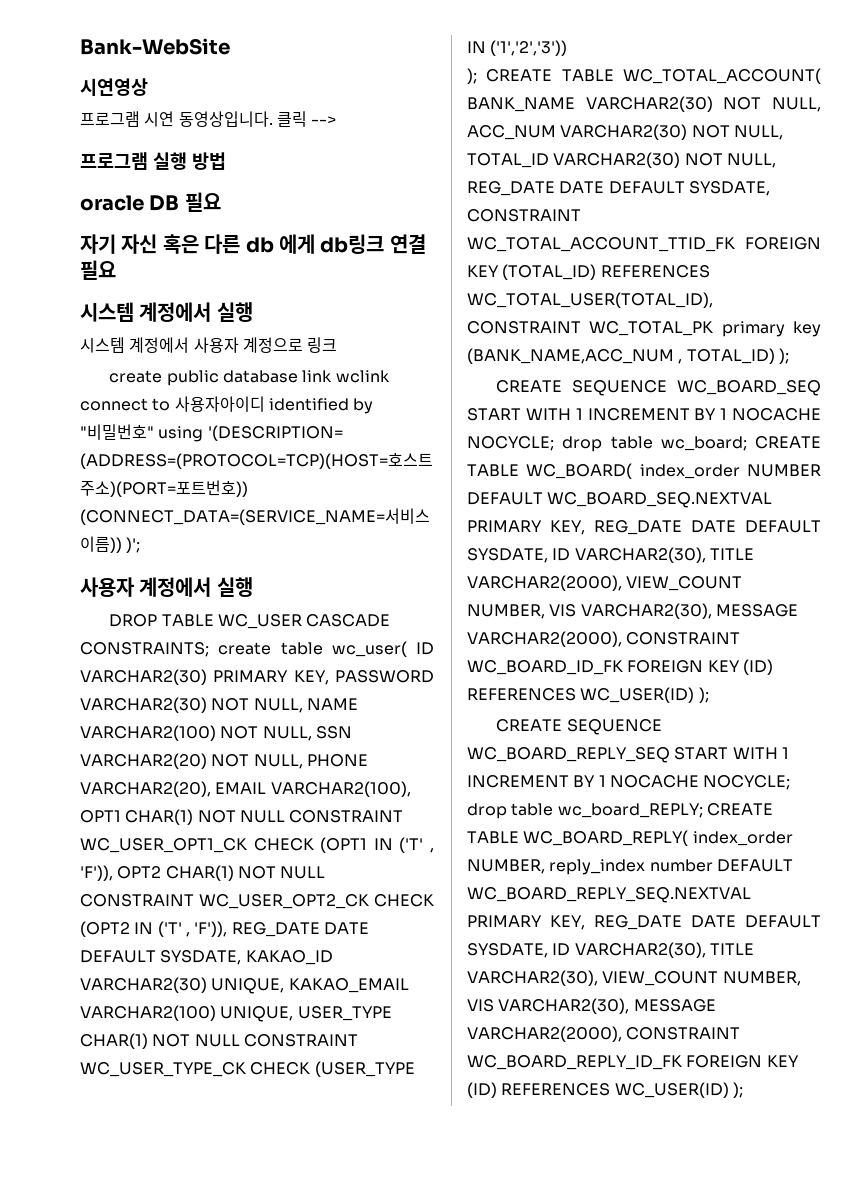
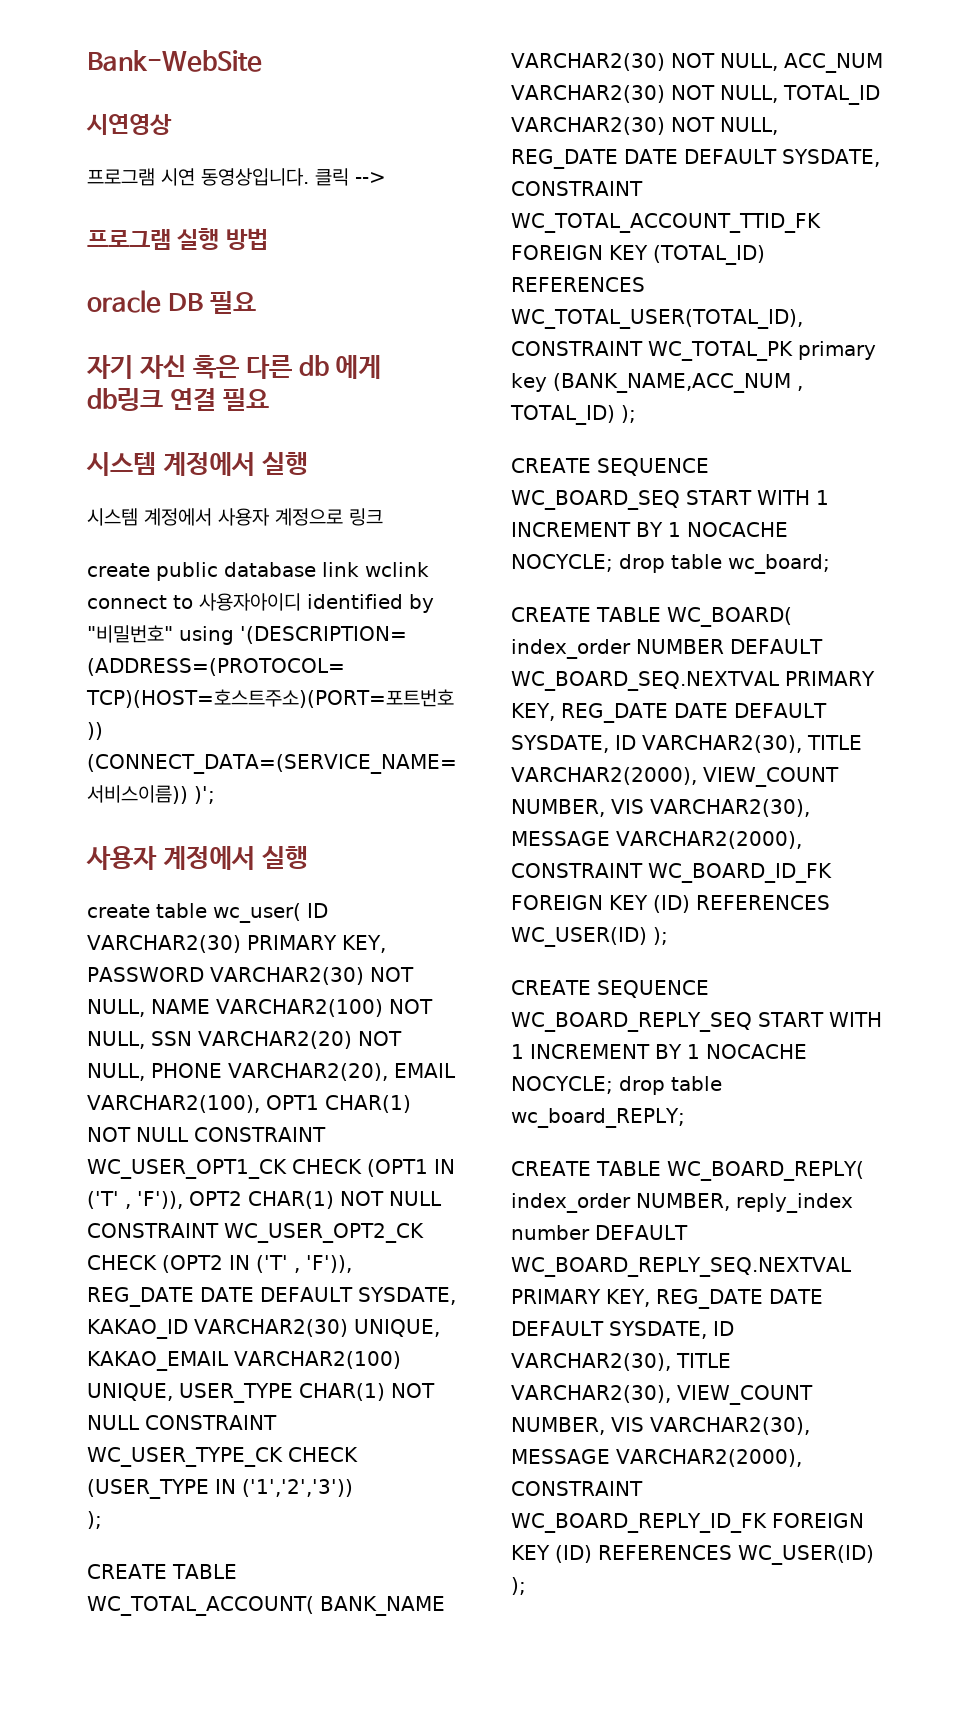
- DROP TABLE WC_USER CASCADE CONSTRAINTS; create table wc_user( ID VARCHAR2(30) PRIMARY KEY, PASSWORD VARCHAR2(30) NOT NULL, NAME VARCHAR2(100) NOT NULL, SSN VARCHAR2(20) NOT NULL, PHONE VARCHAR2(20), EMAIL VARCHAR2(100), OPT1 CHAR(1) NOT NULL CONSTRAINT WC_USER_OPT1_CK CHECK (OPT1 IN ('T' , 'F')), OPT2 CHAR(1) NOT NULL CONSTRAINT WC_USER_OPT2_CK CHECK (OPT2 IN ('T' , 'F')), REG_DATE DATE DEFAULT SYSDATE, KAKAO_ID VARCHAR2(30) UNIQUE, KAKAO_EMAIL VARCHAR2(100) UNIQUE, USER_TYPE CHAR(1) NOT NULL CONSTRAINT WC_USER_TYPE_CK CHECK (USER_TYPE IN ('1','2','3'))
- ); CREATE TABLE WC_TOTAL_ACCOUNT( BANK_NAME VARCHAR2(30) NOT NULL, ACC_NUM VARCHAR2(30) NOT NULL, TOTAL_ID VARCHAR2(30) NOT NULL, REG_DATE DATE DEFAULT SYSDATE, CONSTRAINT WC_TOTAL_ACCOUNT_TTID_FK FOREIGN KEY (TOTAL_ID) REFERENCES WC_TOTAL_USER(TOTAL_ID), CONSTRAINT WC_TOTAL_PK primary key (BANK_NAME,ACC_NUM , TOTAL_ID) );
+ create table wc_user( ID VARCHAR2(30) PRIMARY KEY, PASSWORD VARCHAR2(30) NOT NULL, NAME VARCHAR2(100) NOT NULL, SSN VARCHAR2(20) NOT NULL, PHONE VARCHAR2(20), EMAIL VARCHAR2(100), OPT1 CHAR(1) NOT NULL CONSTRAINT WC_USER_OPT1_CK CHECK (OPT1 IN ('T' , 'F')), OPT2 CHAR(1) NOT NULL CONSTRAINT WC_USER_OPT2_CK CHECK (OPT2 IN ('T' , 'F')), REG_DATE DATE DEFAULT SYSDATE, KAKAO_ID VARCHAR2(30) UNIQUE, KAKAO_EMAIL VARCHAR2(100) UNIQUE, USER_TYPE CHAR(1) NOT NULL CONSTRAINT WC_USER_TYPE_CK CHECK (USER_TYPE IN ('1','2','3'))
+ );
+ CREATE TABLE WC_TOTAL_ACCOUNT( BANK_NAME VARCHAR2(30) NOT NULL, ACC_NUM VARCHAR2(30) NOT NULL, TOTAL_ID VARCHAR2(30) NOT NULL, REG_DATE DATE DEFAULT SYSDATE, CONSTRAINT WC_TOTAL_ACCOUNT_TTID_FK FOREIGN KEY (TOTAL_ID) REFERENCES WC_TOTAL_USER(TOTAL_ID), CONSTRAINT WC_TOTAL_PK primary key (BANK_NAME,ACC_NUM , TOTAL_ID) );
- CREATE SEQUENCE WC_BOARD_SEQ START WITH 1 INCREMENT BY 1 NOCACHE NOCYCLE; drop table wc_board; CREATE TABLE WC_BOARD( index_order NUMBER DEFAULT WC_BOARD_SEQ.NEXTVAL PRIMARY KEY, REG_DATE DATE DEFAULT SYSDATE, ID VARCHAR2(30), TITLE VARCHAR2(2000), VIEW_COUNT NUMBER, VIS VARCHAR2(30), MESSAGE VARCHAR2(2000), CONSTRAINT WC_BOARD_ID_FK FOREIGN KEY (ID) REFERENCES WC_USER(ID) );
+ CREATE SEQUENCE WC_BOARD_SEQ START WITH 1 INCREMENT BY 1 NOCACHE NOCYCLE; drop table wc_board;
+ CREATE TABLE WC_BOARD( index_order NUMBER DEFAULT WC_BOARD_SEQ.NEXTVAL PRIMARY KEY, REG_DATE DATE DEFAULT SYSDATE, ID VARCHAR2(30), TITLE VARCHAR2(2000), VIEW_COUNT NUMBER, VIS VARCHAR2(30), MESSAGE VARCHAR2(2000), CONSTRAINT WC_BOARD_ID_FK FOREIGN KEY (ID) REFERENCES WC_USER(ID) );
- CREATE SEQUENCE WC_BOARD_REPLY_SEQ START WITH 1 INCREMENT BY 1 NOCACHE NOCYCLE; drop table wc_board_REPLY; CREATE TABLE WC_BOARD_REPLY( index_order NUMBER, reply_index number DEFAULT WC_BOARD_REPLY_SEQ.NEXTVAL PRIMARY KEY, REG_DATE DATE DEFAULT SYSDATE, ID VARCHAR2(30), TITLE VARCHAR2(30), VIEW_COUNT NUMBER, VIS VARCHAR2(30), MESSAGE VARCHAR2(2000), CONSTRAINT WC_BOARD_REPLY_ID_FK FOREIGN KEY (ID) REFERENCES WC_USER(ID) );
+ CREATE SEQUENCE WC_BOARD_REPLY_SEQ START WITH 1 INCREMENT BY 1 NOCACHE NOCYCLE; drop table wc_board_REPLY;
+ CREATE TABLE WC_BOARD_REPLY( index_order NUMBER, reply_index number DEFAULT WC_BOARD_REPLY_SEQ.NEXTVAL PRIMARY KEY, REG_DATE DATE DEFAULT SYSDATE, ID VARCHAR2(30), TITLE VARCHAR2(30), VIEW_COUNT NUMBER, VIS VARCHAR2(30), MESSAGE VARCHAR2(2000), CONSTRAINT WC_BOARD_REPLY_ID_FK FOREIGN KEY (ID) REFERENCES WC_USER(ID) );

